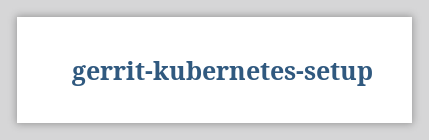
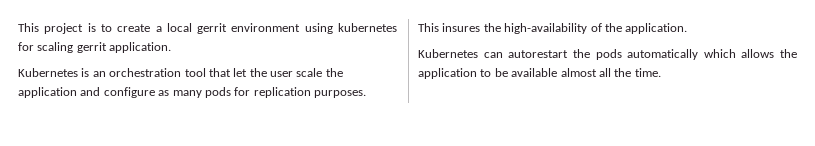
- gerrit-kubernetes-setup
+ This project is to create a local gerrit environment using kubernetes for scaling gerrit application.
+ Kubernetes is an orchestration tool that let the user scale the application and configure as many pods for replication purposes.
+ This insures the high-availability of the application.
+ Kubernetes can autorestart the pods automatically which allows the application to be available almost all the time.

